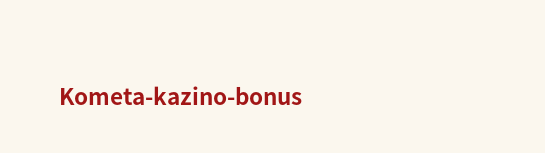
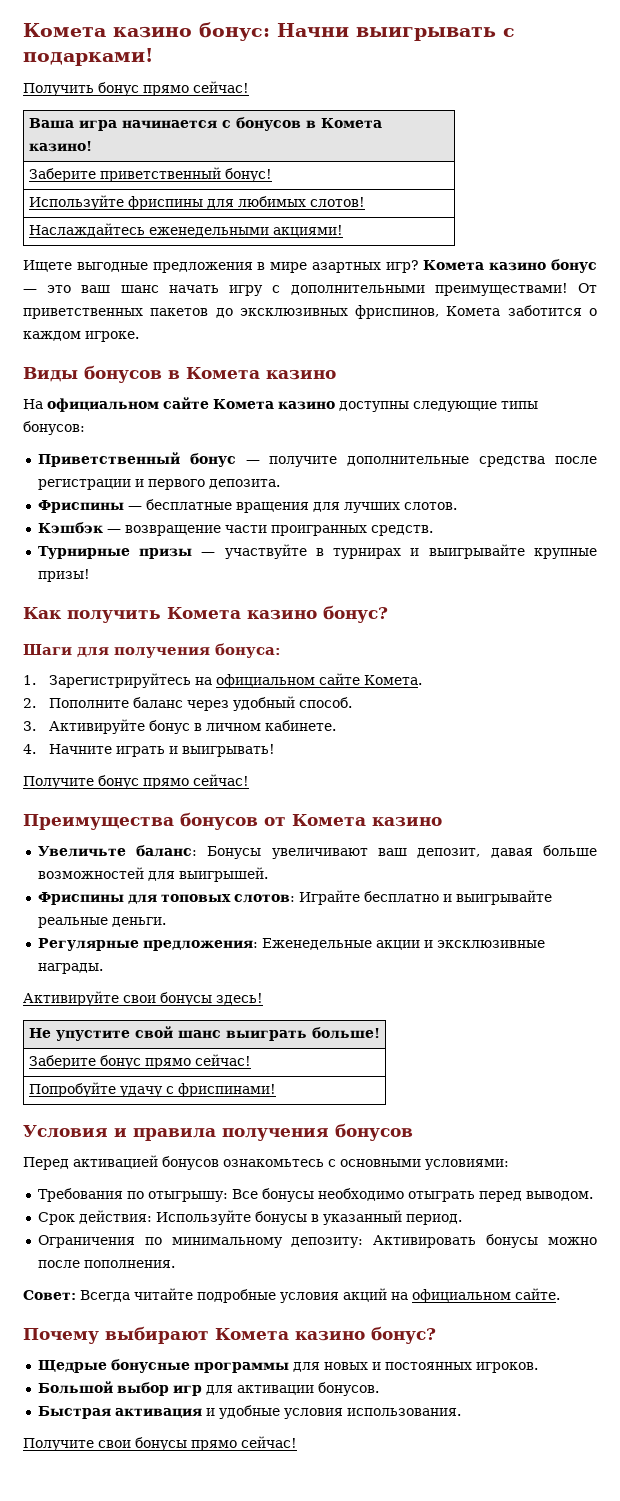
- Kometa-kazino-bonus
+ Комета казино бонус: Начни выигрывать с подарками!
+ Получить бонус прямо сейчас!
+ Ваша игра начинается с бонусов в Комета казино!
+ Заберите приветственный бонус!
+ Используйте фриспины для любимых слотов!
+ Наслаждайтесь еженедельными акциями!
+ Ищете выгодные предложения в мире азартных игр? Комета казино бонус — это ваш шанс начать игру с дополнительными преимуществами! От приветственных пакетов до эксклюзивных фриспинов, Комета заботится о каждом игроке.
+ Виды бонусов в Комета казино
+ На официальном сайте Комета казино доступны следующие типы бонусов:
+ Приветственный бонус — получите дополнительные средства после регистрации и первого депозита.
+ Фриспины — бесплатные вращения для лучших слотов.
+ Кэшбэк — возвращение части проигранных средств.
+ Турнирные призы — участвуйте в турнирах и выигрывайте крупные призы!
+ Как получить Комета казино бонус?
+ Шаги для получения бонуса:
+ 1. Зарегистрируйтесь на официальном сайте Комета.
+ 2. Пополните баланс через удобный способ.
+ 3. Активируйте бонус в личном кабинете.
+ 4. Начните играть и выигрывать!
+ Получите бонус прямо сейчас!
+ Преимущества бонусов от Комета казино
+ Увеличьте баланс: Бонусы увеличивают ваш депозит, давая больше возможностей для выигрышей.
+ Фриспины для топовых слотов: Играйте бесплатно и выигрывайте реальные деньги.
+ Регулярные предложения: Еженедельные акции и эксклюзивные награды.
+ Активируйте свои бонусы здесь!
+ Не упустите свой шанс выиграть больше!
+ Заберите бонус прямо сейчас!
+ Попробуйте удачу с фриспинами!
+ Условия и правила получения бонусов
+ Перед активацией бонусов ознакомьтесь с основными условиями:
+ Требования по отыгрышу: Все бонусы необходимо отыграть перед выводом.
+ Срок действия: Используйте бонусы в указанный период.
+ Ограничения по минимальному депозиту: Активировать бонусы можно после пополнения.
+ Совет: Всегда читайте подробные условия акций на официальном сайте.
+ Почему выбирают Комета казино бонус?
+ Щедрые бонусные программы для новых и постоянных игроков.
+ Большой выбор игр для активации бонусов.
+ Быстрая активация и удобные условия использования.
+ Получите свои бонусы прямо сейчас!

